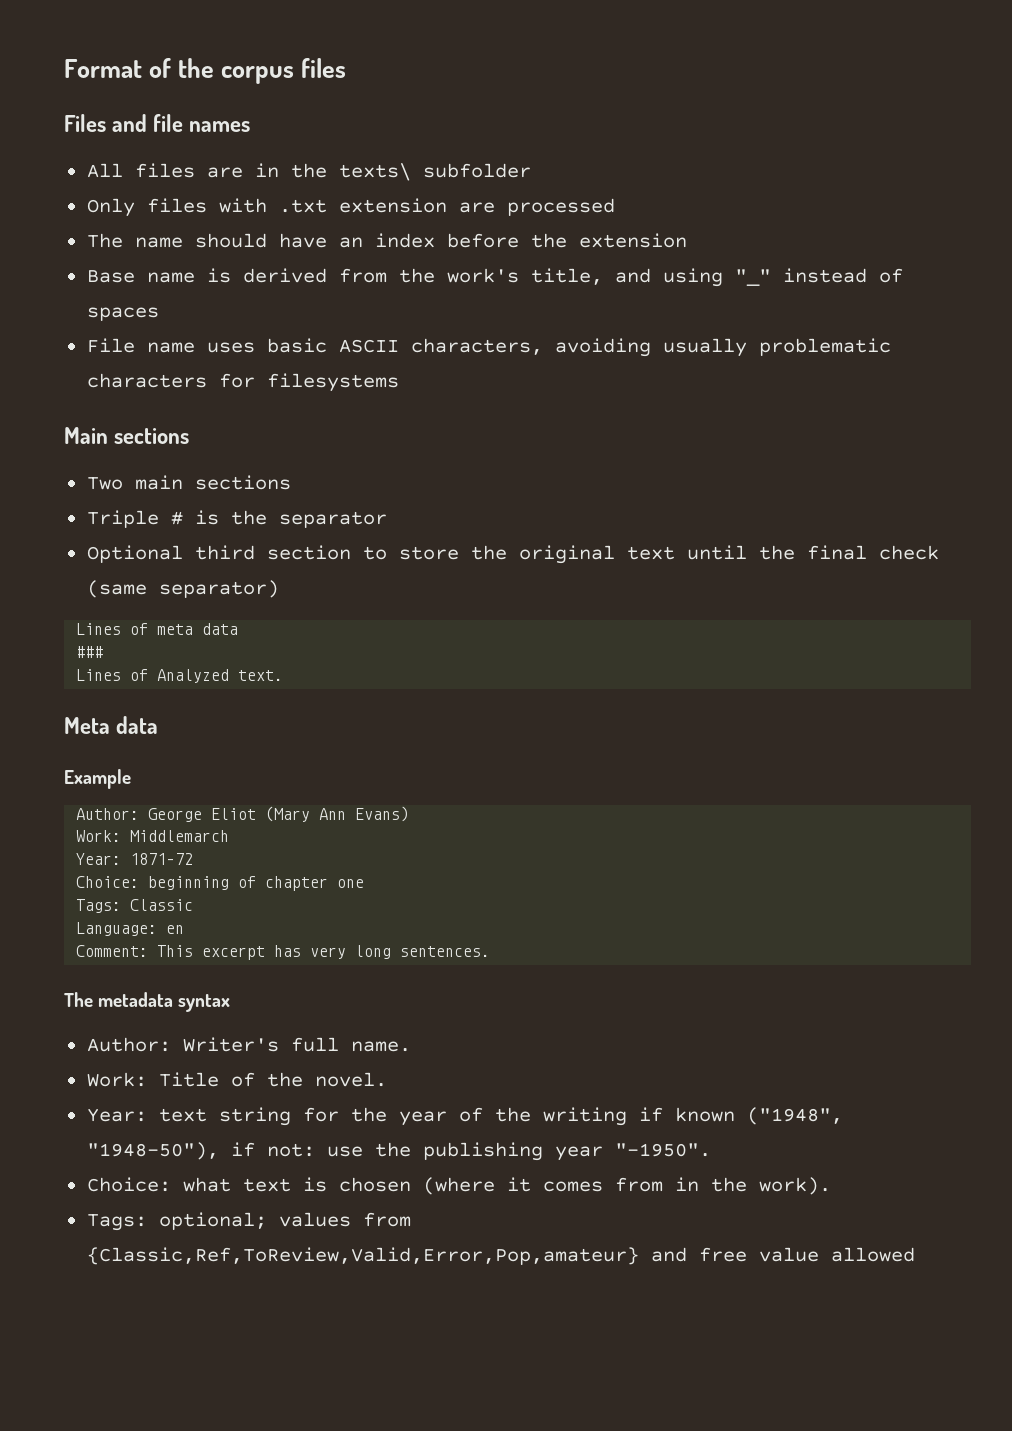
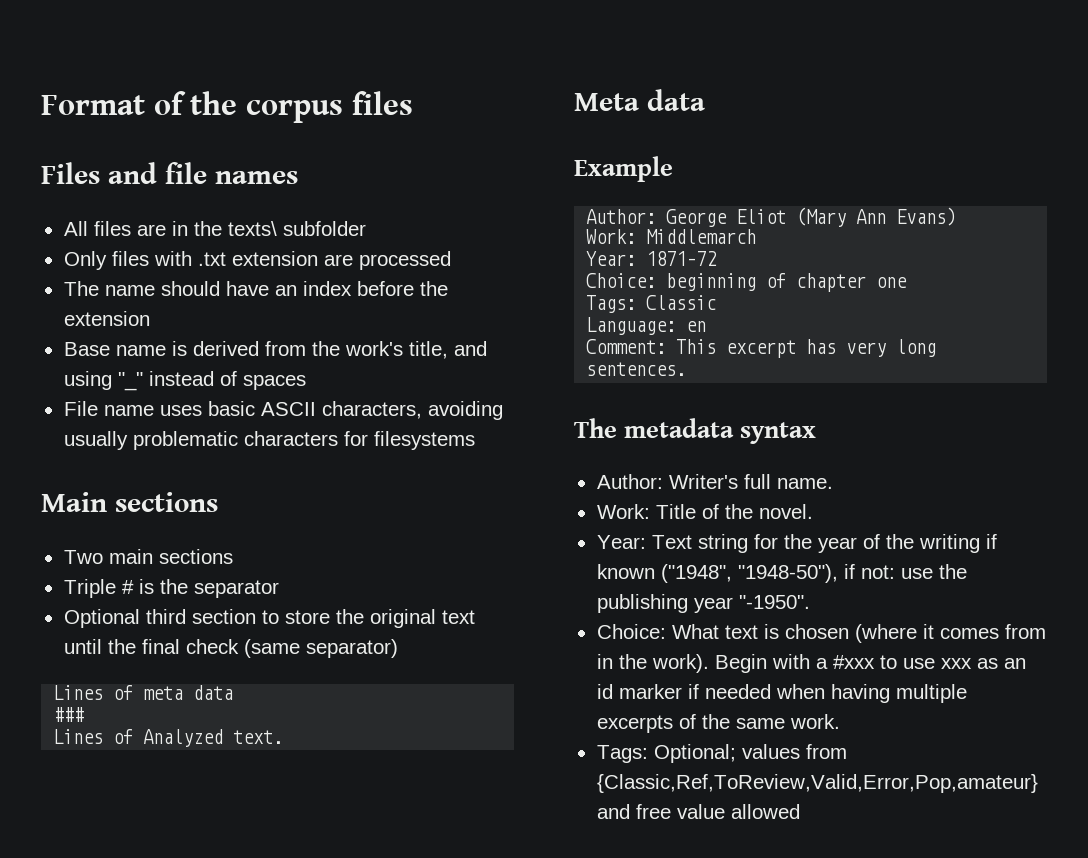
- Year: text string for the year of the writing if known ("1948", "1948-50"), if not: use the publishing year "-1950".
+ Year: Text string for the year of the writing if known ("1948", "1948-50"), if not: use the publishing year "-1950".
- Choice: what text is chosen (where it comes from in the work).
- Tags: optional; values from {Classic,Ref,ToReview,Valid,Error,Pop,amateur} and free value allowed
+ Choice: What text is chosen (where it comes from in the work). Begin with a #xxx to use xxx as an id marker if needed when having multiple excerpts of the same work.
+ Tags: Optional; values from {Classic,Ref,ToReview,Valid,Error,Pop,amateur} and free value allowed

